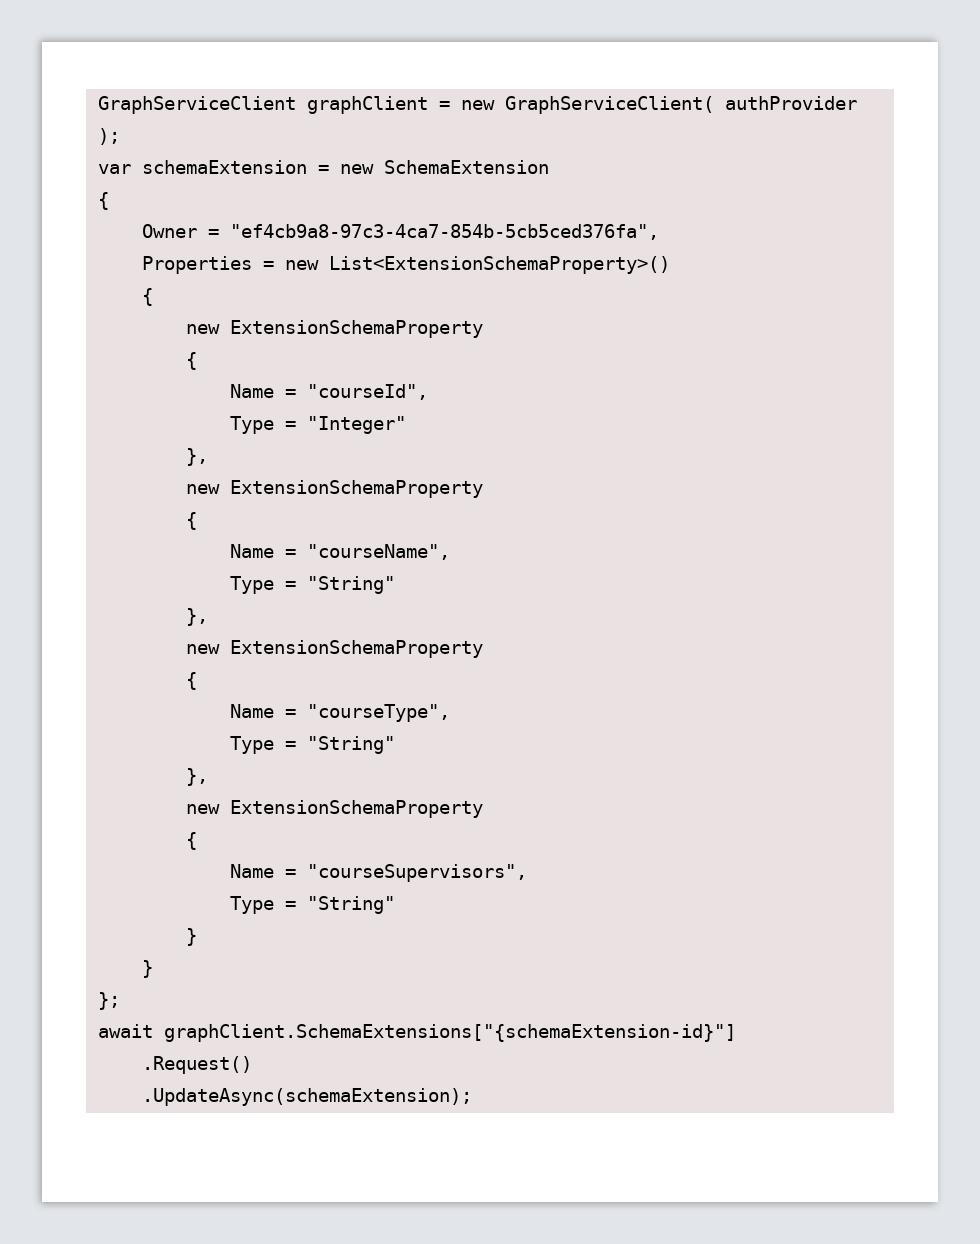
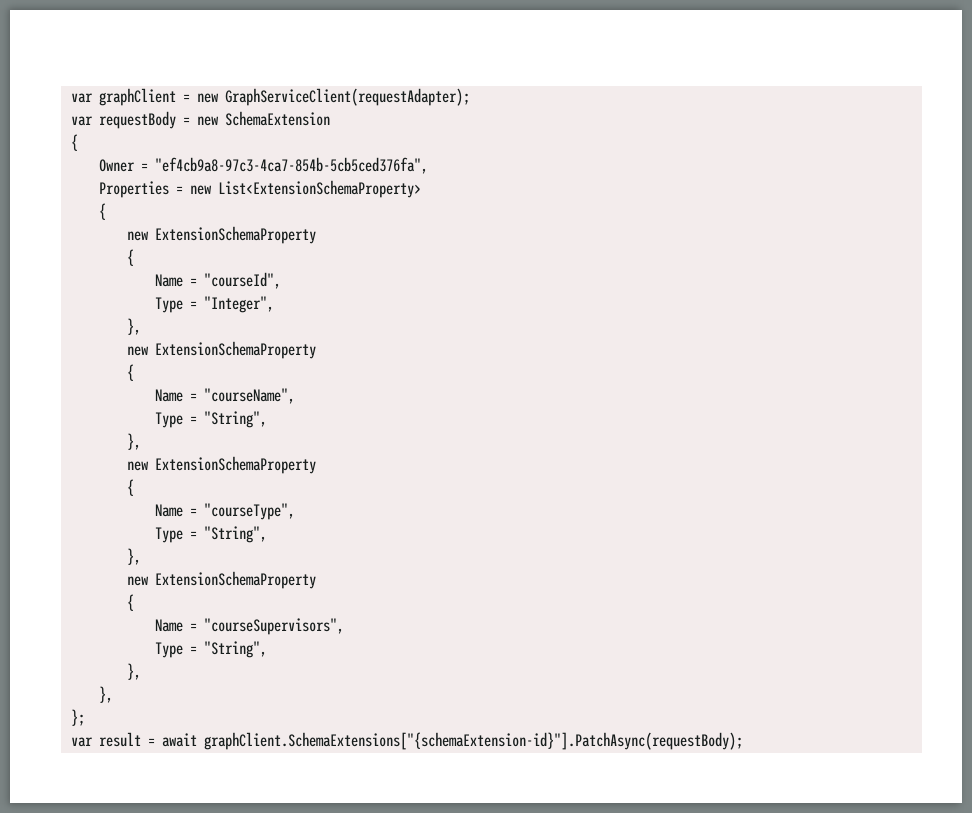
- GraphServiceClient graphClient = new GraphServiceClient( authProvider );
- var schemaExtension = new SchemaExtension
+ var graphClient = new GraphServiceClient(requestAdapter);
+ var requestBody = new SchemaExtension
- Properties = new List<ExtensionSchemaProperty>()
+ Properties = new List<ExtensionSchemaProperty>
- Type = "Integer"
+ Type = "Integer",
  Name = "courseName",
- Type = "String"
+ Type = "String",
  Name = "courseType",
- Type = "String"
+ Type = "String",
  Name = "courseSupervisors",
- Type = "String"
- }
- }
+ Type = "String",
+ },
+ },
  };
- await graphClient.SchemaExtensions["{schemaExtension-id}"]
- .Request()
- .UpdateAsync(schemaExtension);
+ var result = await graphClient.SchemaExtensions["{schemaExtension-id}"].PatchAsync(requestBody);

